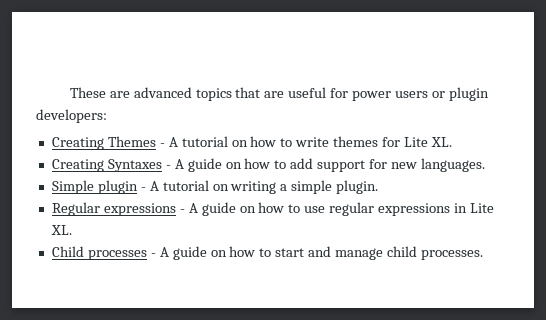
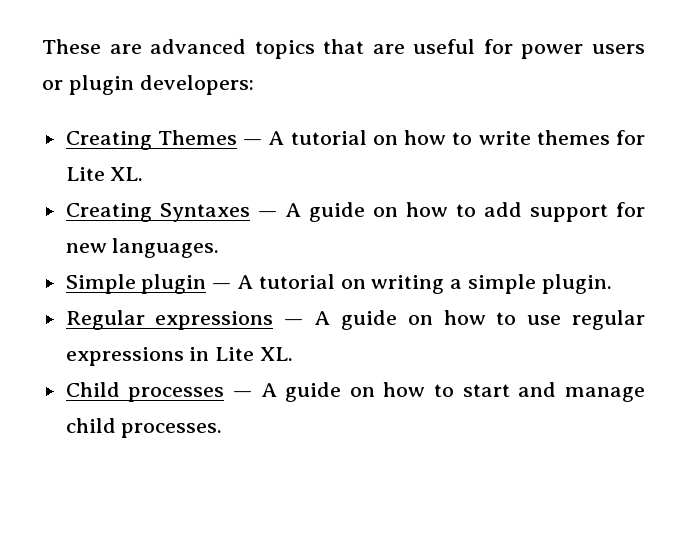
- Creating Themes - A tutorial on how to write themes for Lite XL.
+ Creating Themes — A tutorial on how to write themes for Lite XL.
- Creating Syntaxes - A guide on how to add support for new languages.
+ Creating Syntaxes — A guide on how to add support for new languages.
- Simple plugin - A tutorial on writing a simple plugin.
+ Simple plugin — A tutorial on writing a simple plugin.
- Regular expressions - A guide on how to use regular expressions in Lite XL.
+ Regular expressions — A guide on how to use regular expressions in Lite XL.
- Child processes - A guide on how to start and manage child processes.
+ Child processes — A guide on how to start and manage child processes.

